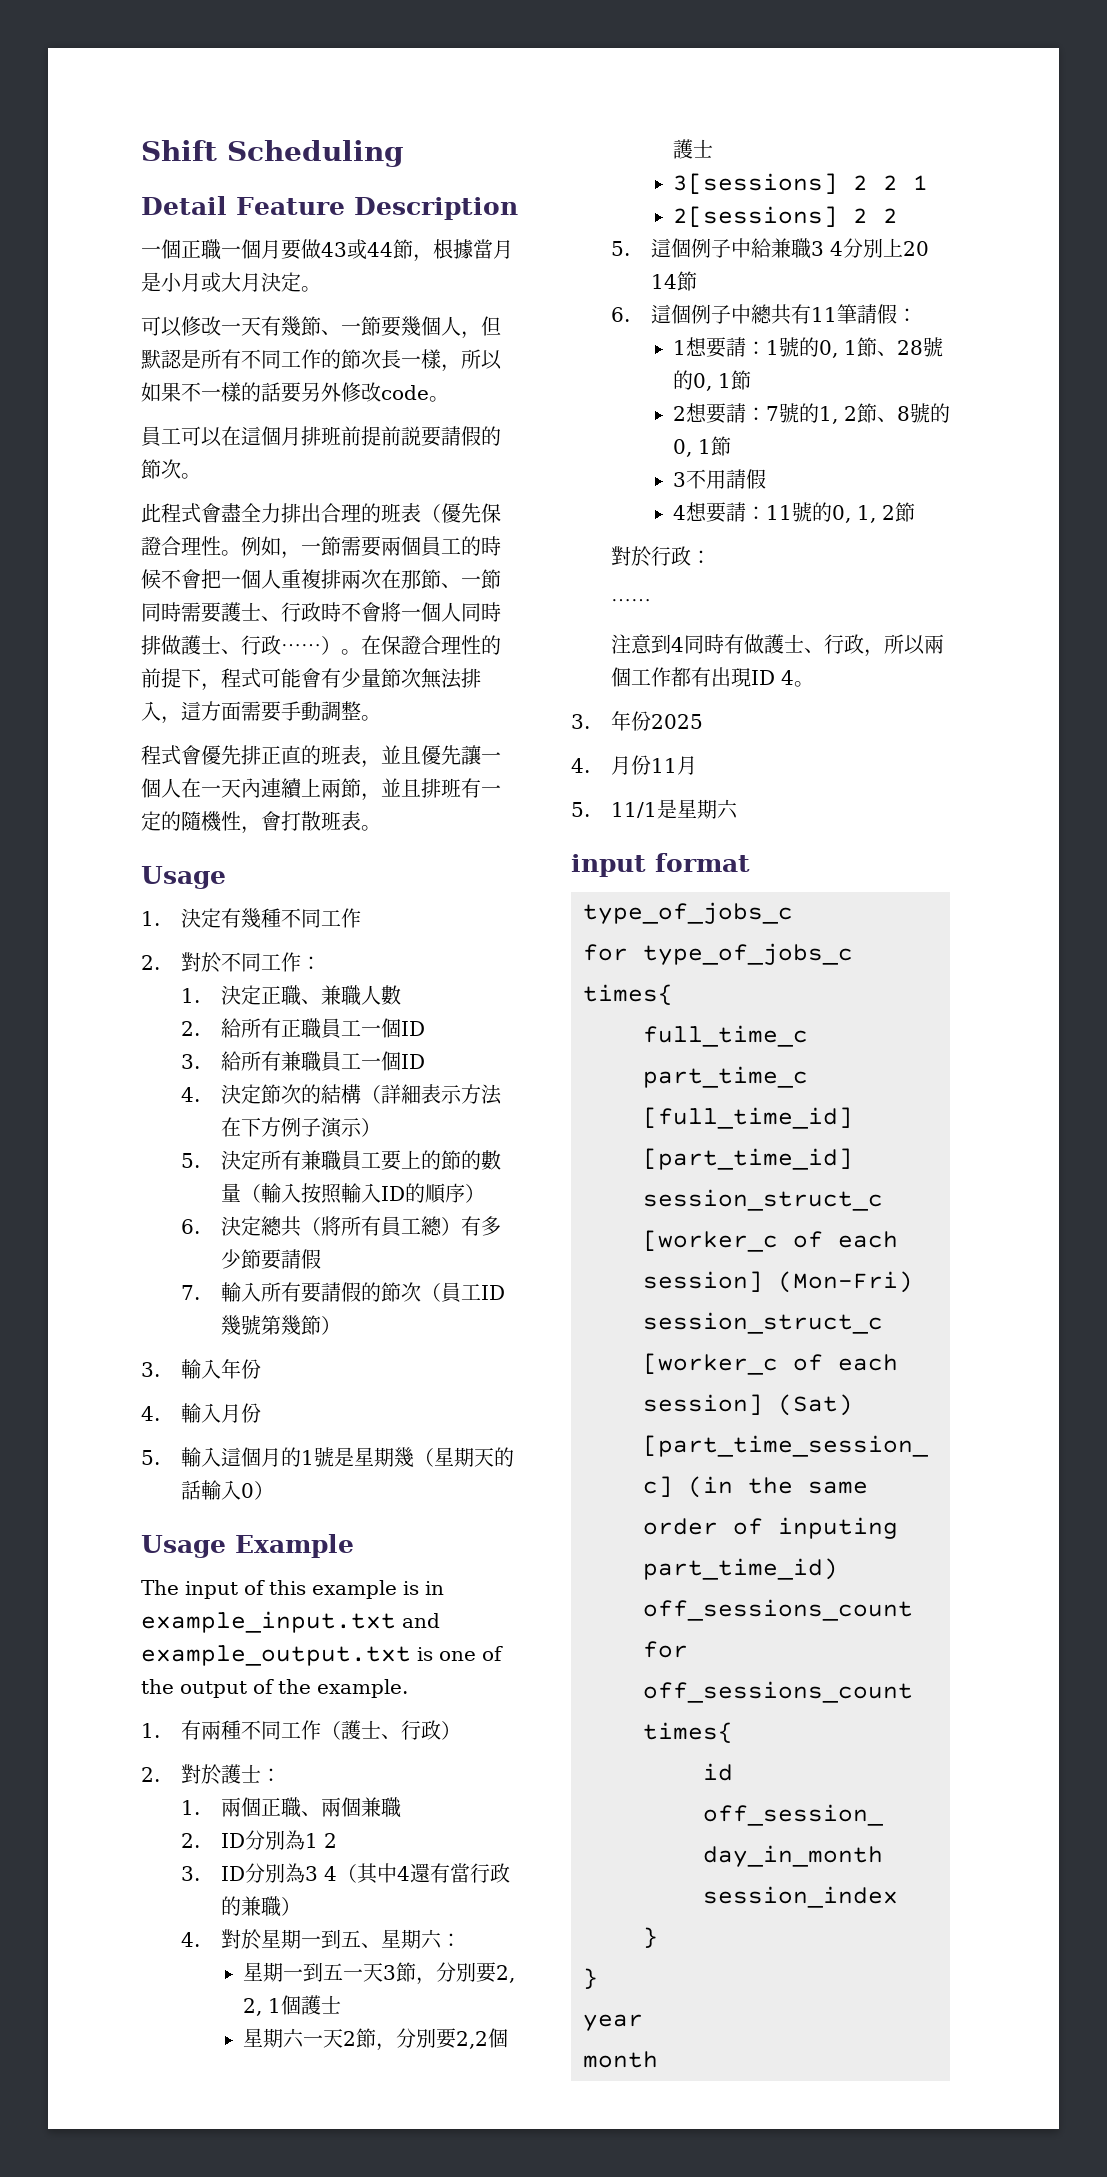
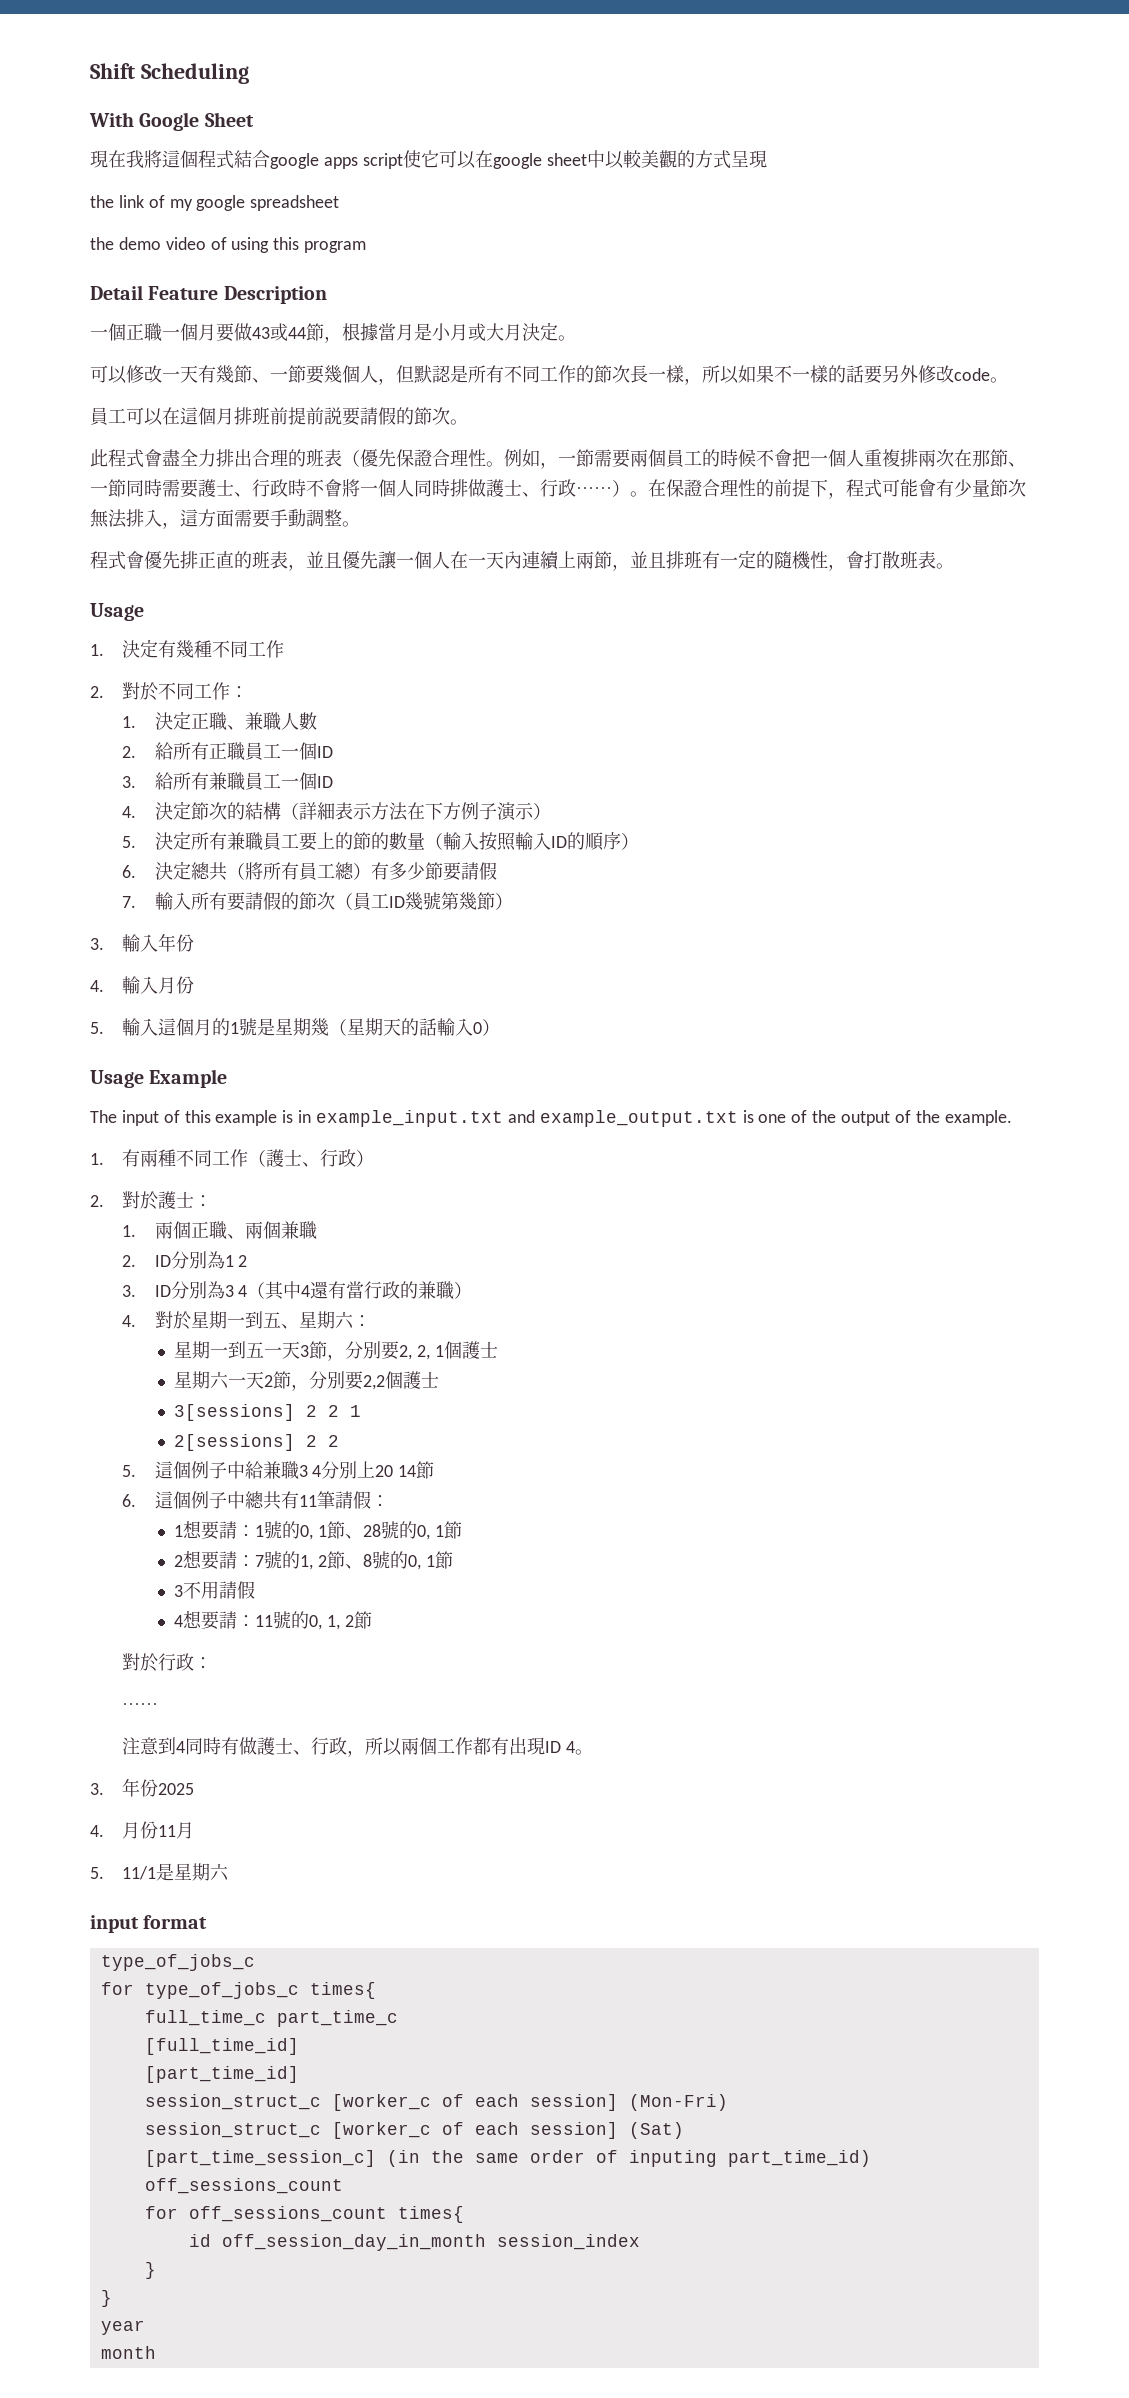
+ With Google Sheet
+ 現在我將這個程式結合google apps script使它可以在google sheet中以較美觀的方式呈現
+ the link of my google spreadsheet
+ the demo video of using this program

